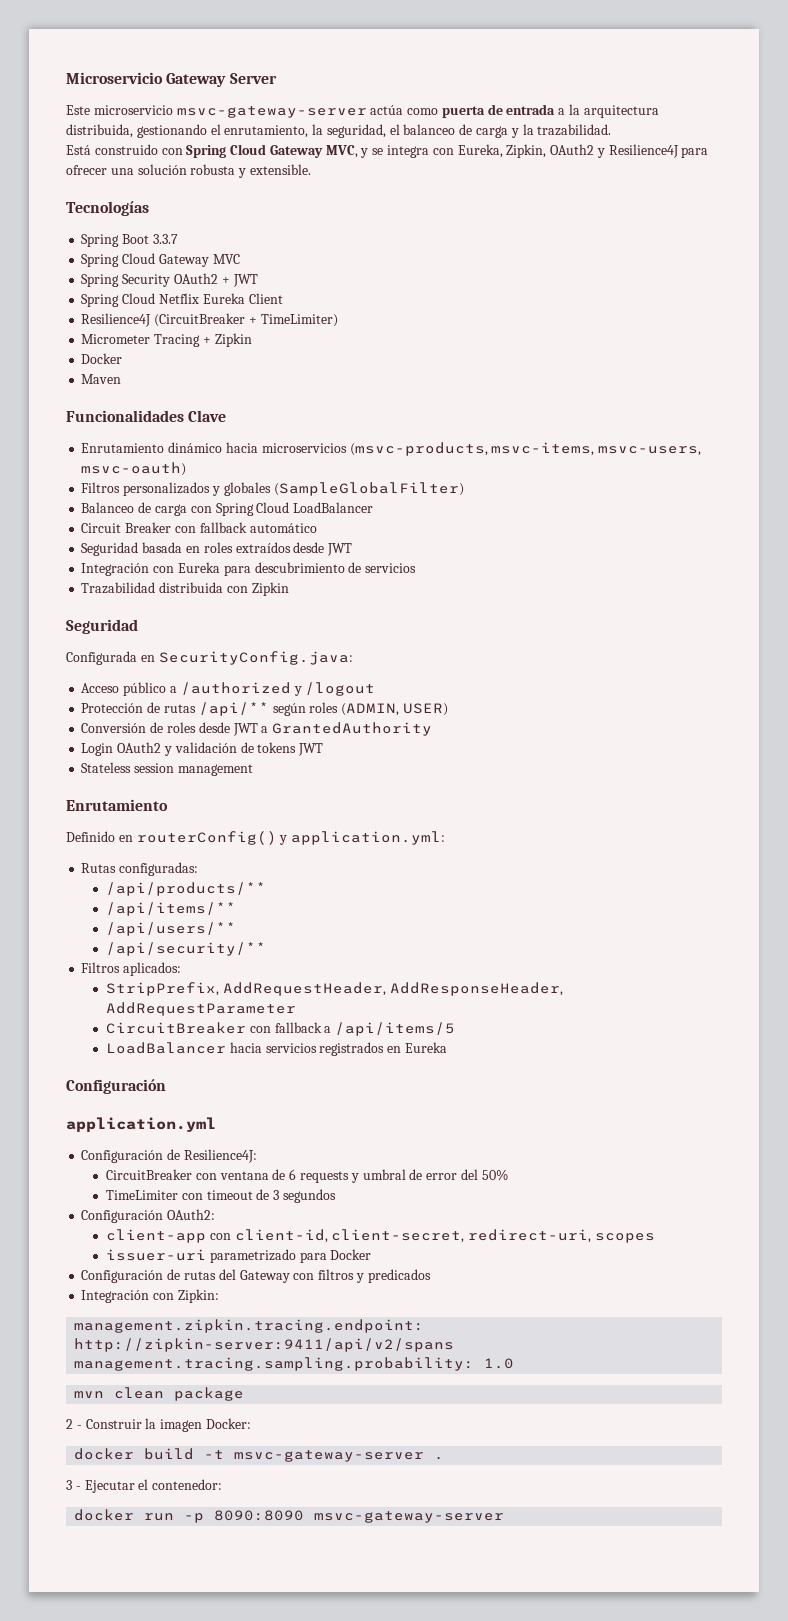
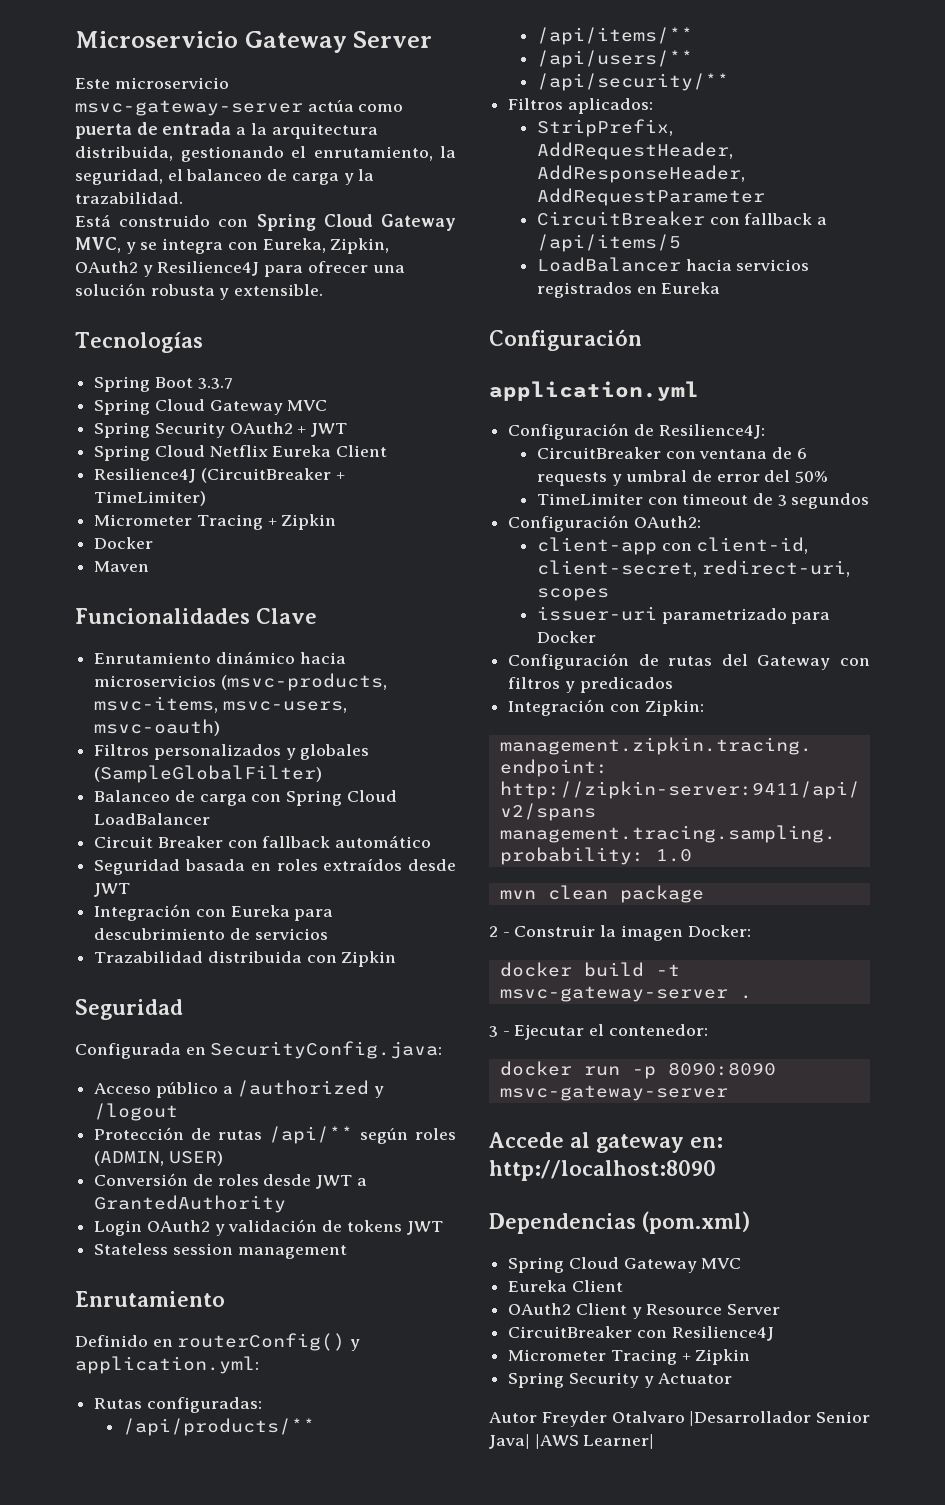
+ Accede al gateway en: http://localhost:8090
+ Dependencias (pom.xml)
+ Spring Cloud Gateway MVC
+ Eureka Client
+ OAuth2 Client y Resource Server
+ CircuitBreaker con Resilience4J
+ Micrometer Tracing + Zipkin
+ Spring Security y Actuator
+ Autor Freyder Otalvaro |Desarrollador Senior Java| |AWS Learner|

